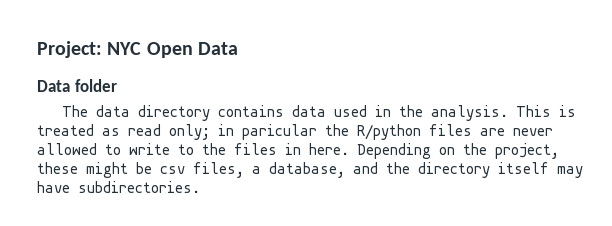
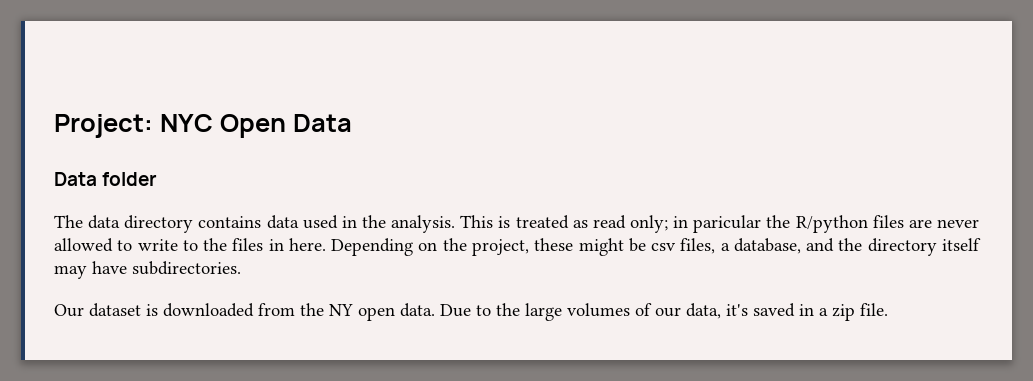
+ Our dataset is downloaded from the NY open data. Due to the large volumes of our data, it's saved in a zip file.

